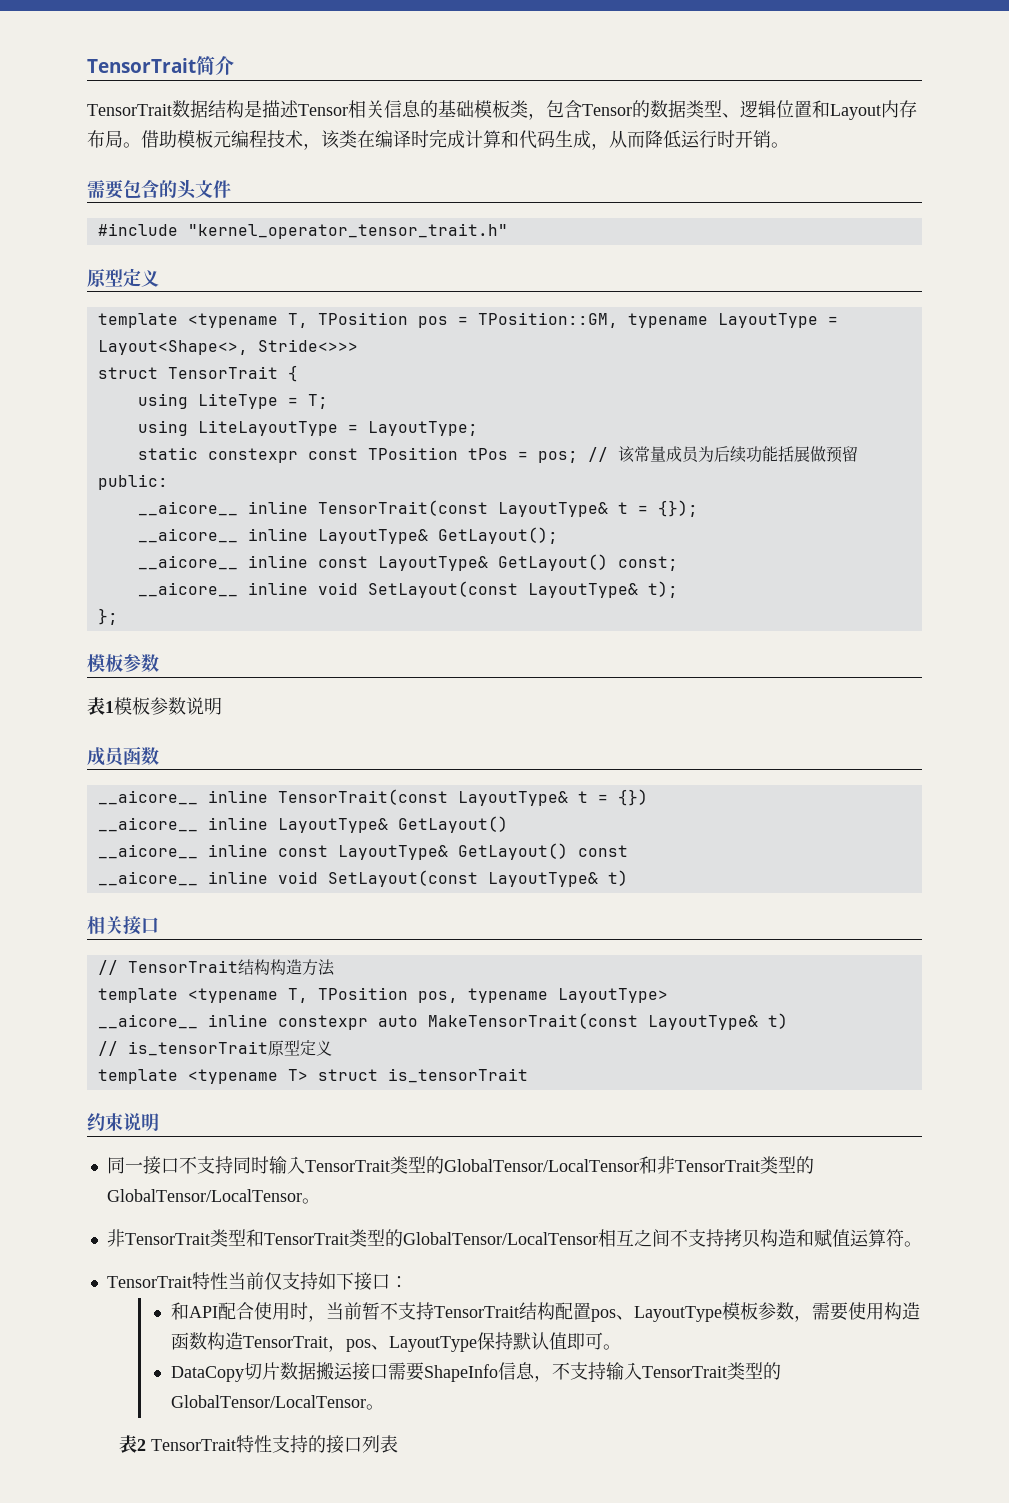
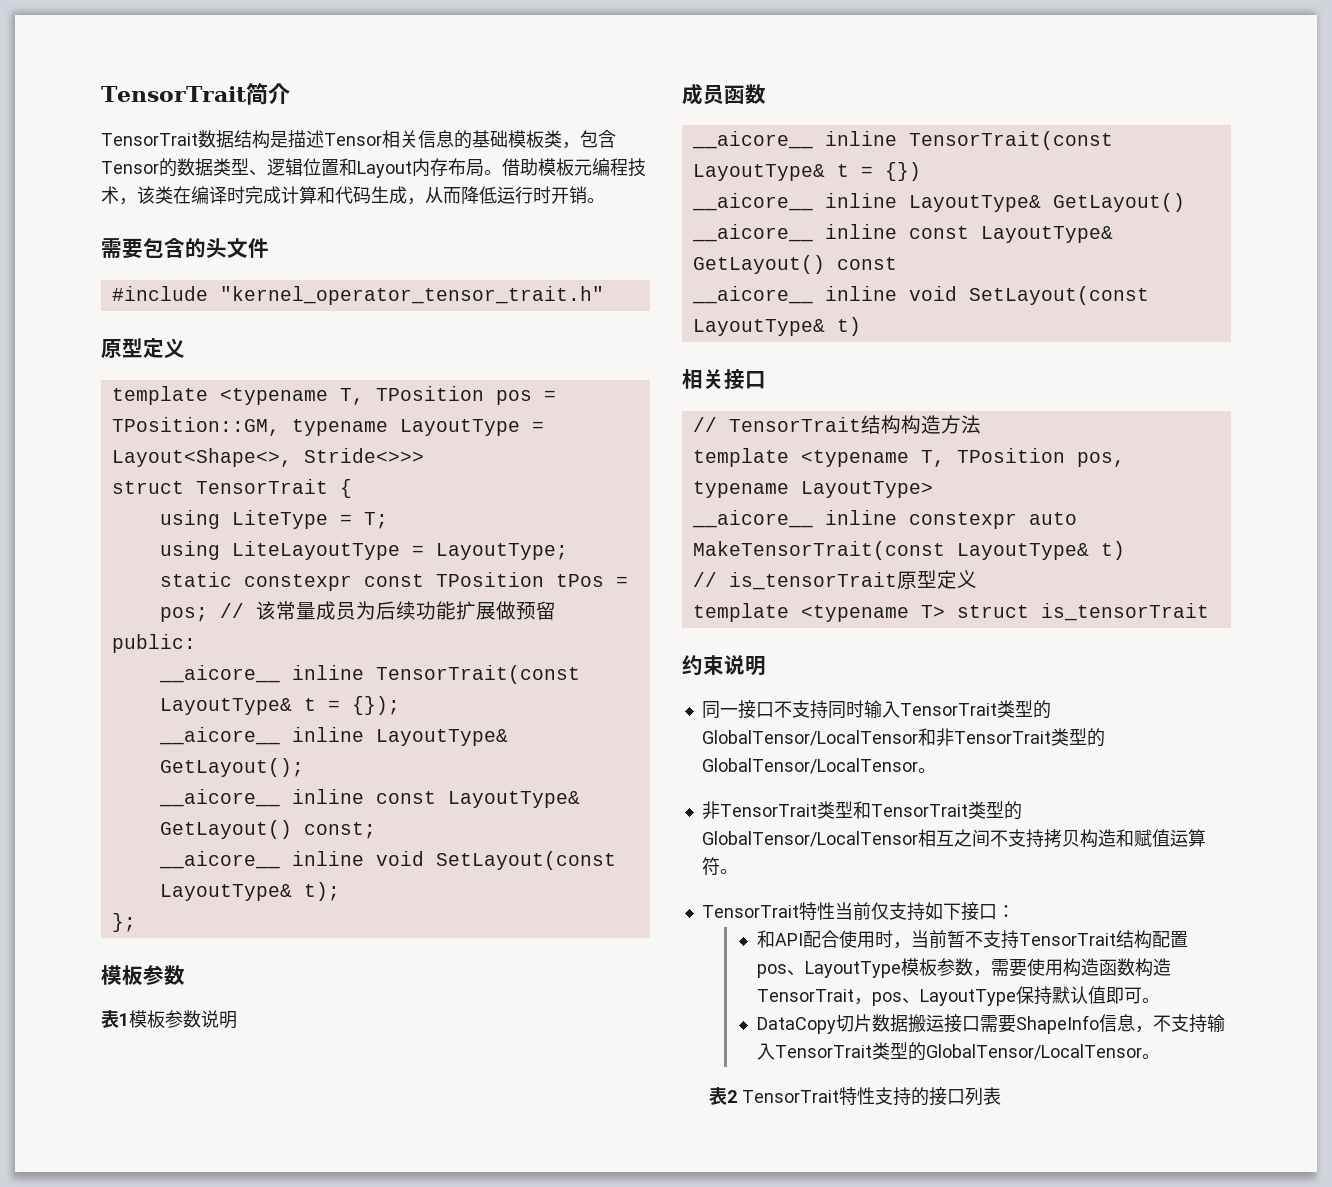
- static constexpr const TPosition tPos = pos; // 该常量成员为后续功能括展做预留
+ static constexpr const TPosition tPos = pos; // 该常量成员为后续功能扩展做预留

